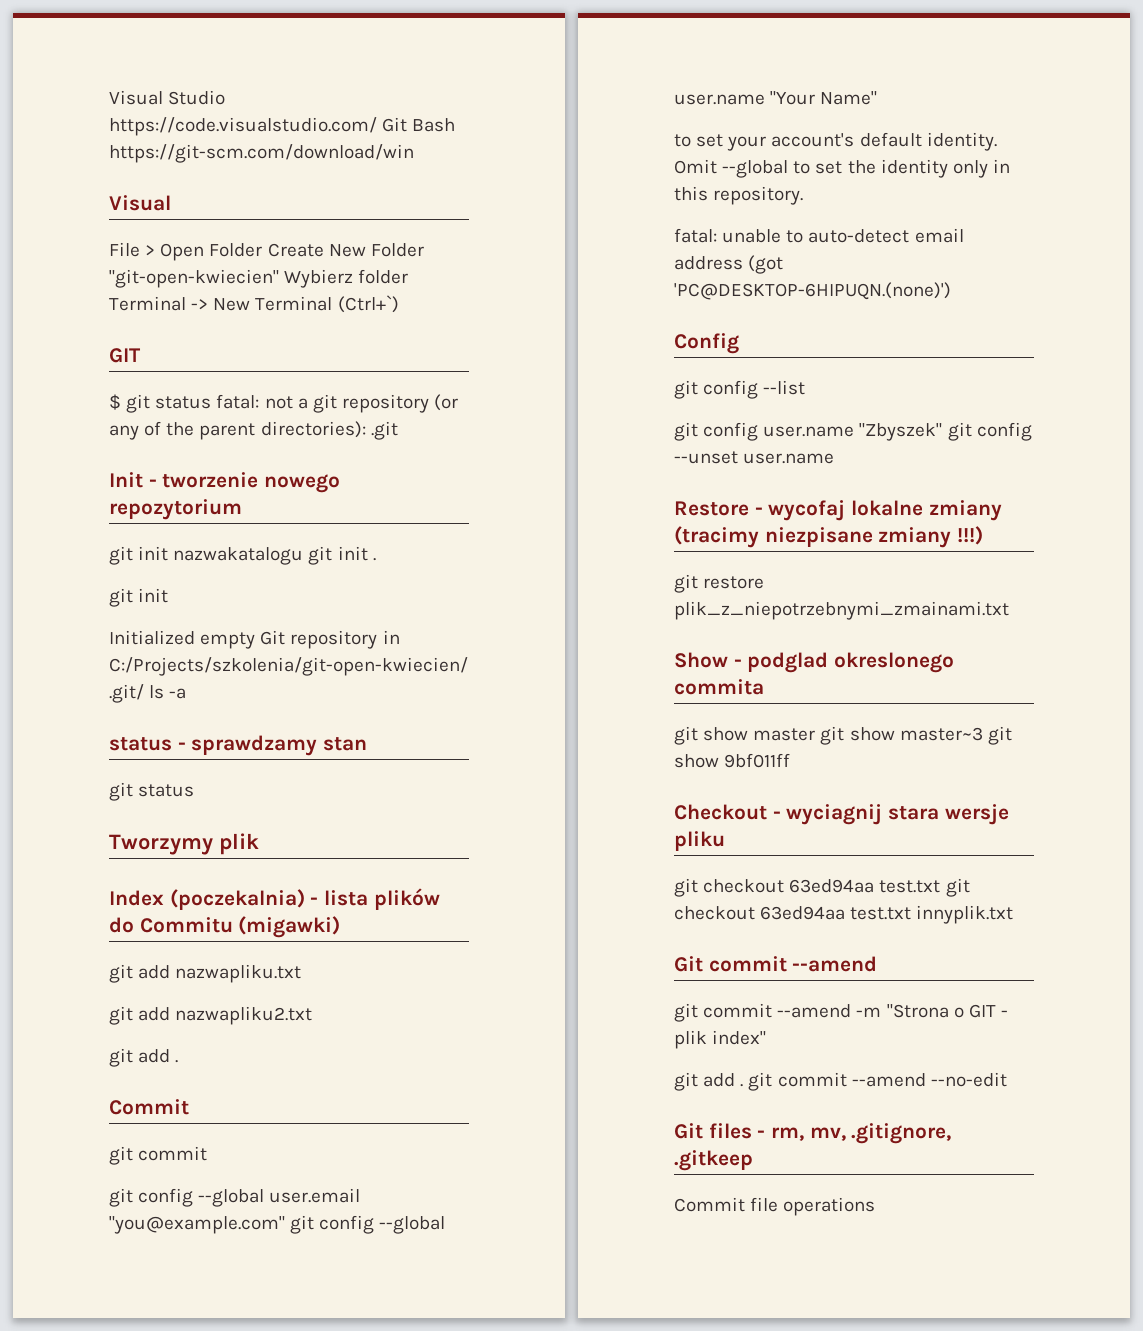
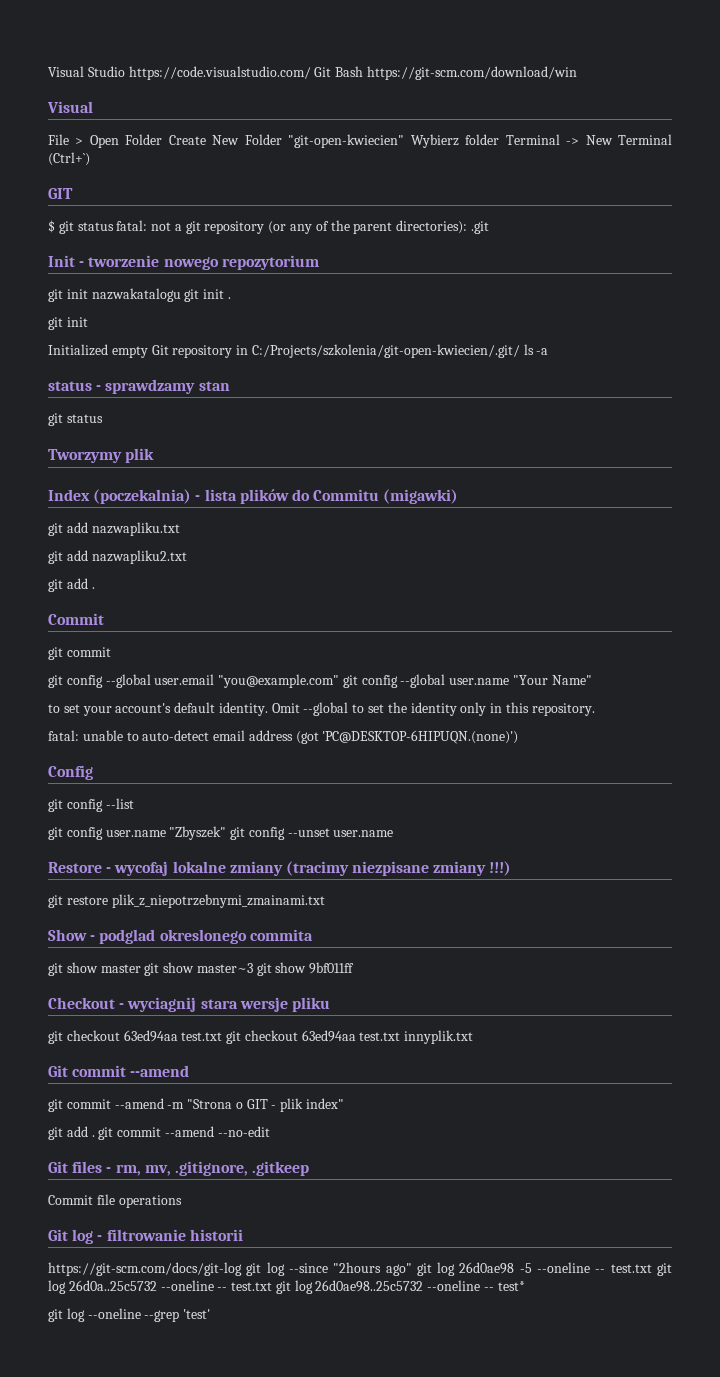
+ Git log - filtrowanie historii
+ https://git-scm.com/docs/git-log git log --since "2hours ago" git log 26d0ae98 -5 --oneline -- test.txt git log 26d0a..25c5732 --oneline -- test.txt git log 26d0ae98..25c5732 --oneline -- test*
+ git log --oneline --grep 'test'

